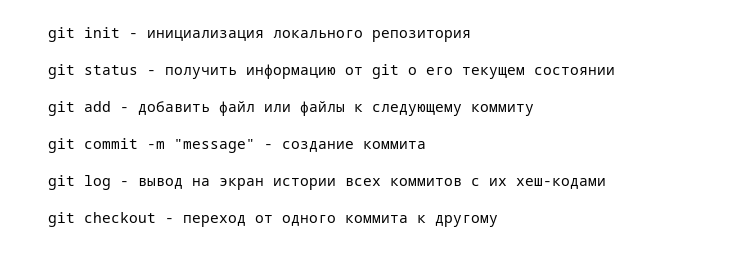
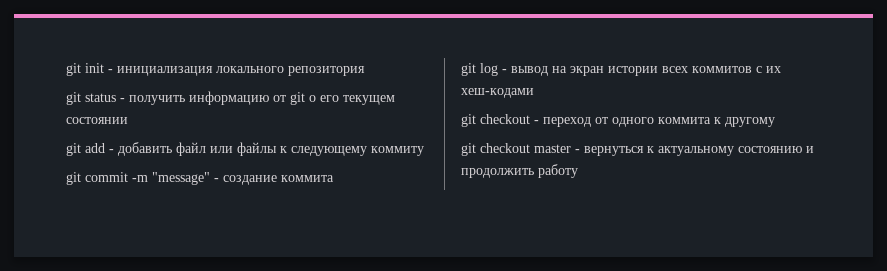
+ git checkout master - вернуться к актуальному состоянию и продолжить работу

